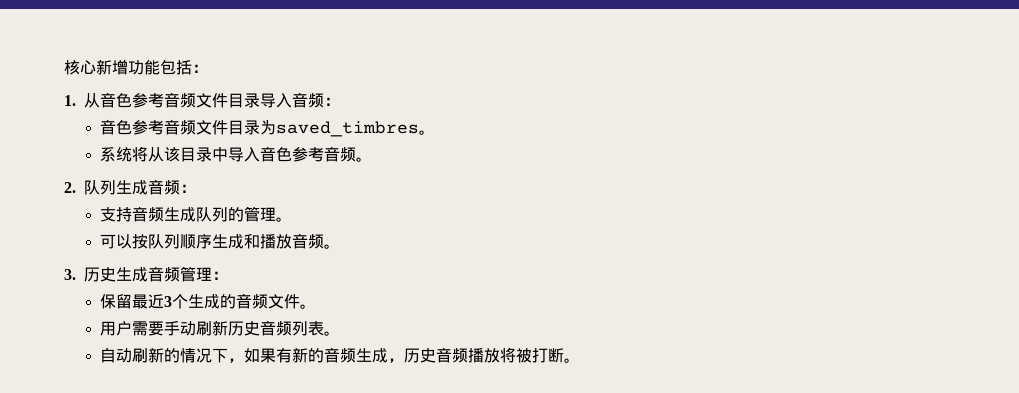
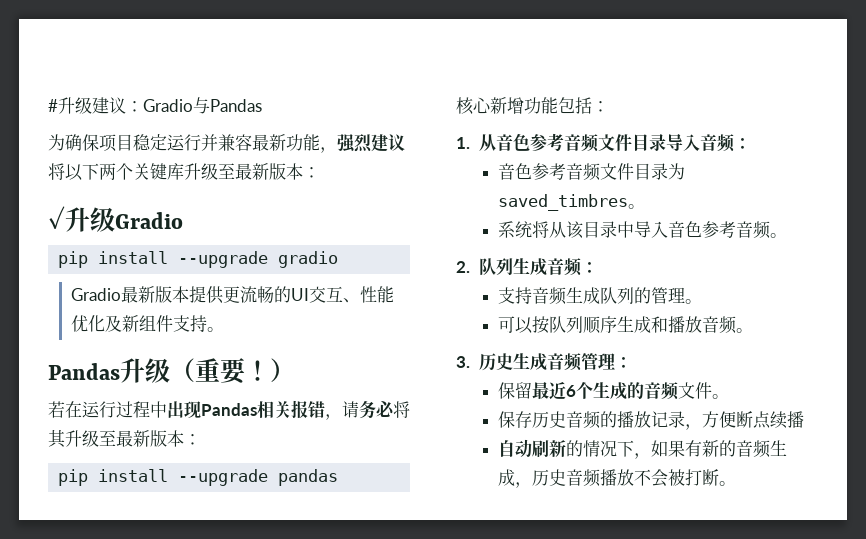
+ #升级建议：Gradio与Pandas
+ 为确保项目稳定运行并兼容最新功能，强烈建议将以下两个关键库升级至最新版本：
+ ✓升级Gradio
+ pip install --upgrade gradio
+ Gradio最新版本提供更流畅的UI交互、性能优化及新组件支持。
+ Pandas升级（重要！）
+ 若在运行过程中出现Pandas相关报错，请务必将其升级至最新版本：
+ pip install --upgrade pandas
- 保留最近3个生成的音频文件。
+ 保留最近6个生成的音频文件。
- 用户需要手动刷新历史音频列表。
+ 保存历史音频的播放记录，方便断点续播
- 自动刷新的情况下，如果有新的音频生成，历史音频播放将被打断。
+ 自动刷新的情况下，如果有新的音频生成，历史音频播放不会被打断。

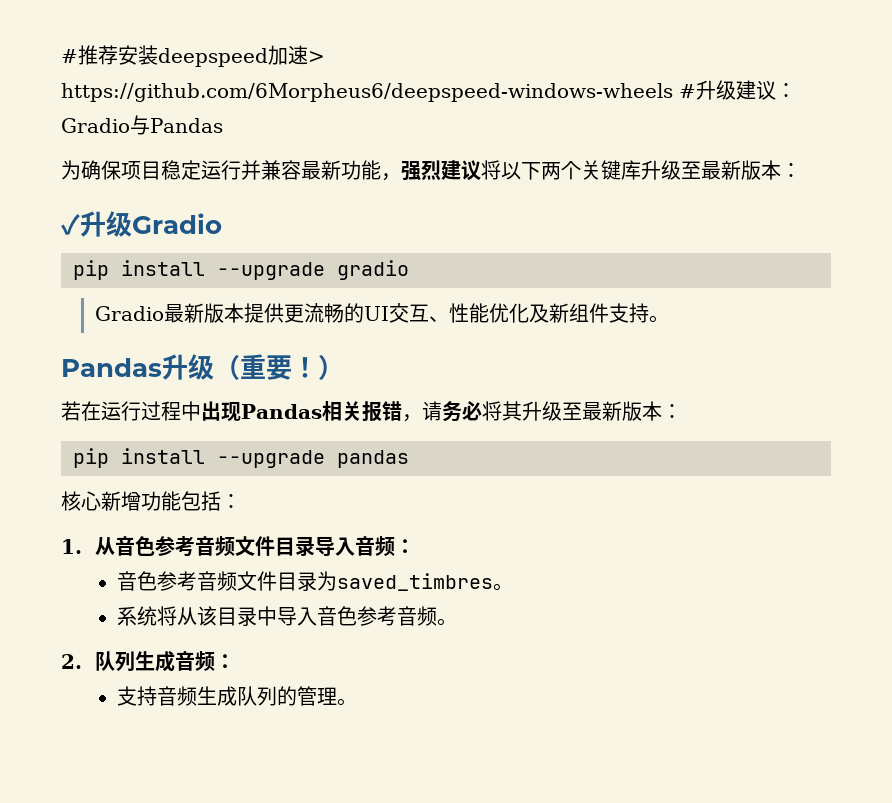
- #升级建议：Gradio与Pandas
+ #推荐安装deepspeed加速> https://github.com/6Morpheus6/deepspeed-windows-wheels #升级建议：Gradio与Pandas
- 可以按队列顺序生成和播放音频。
- 3.历史生成音频管理：
- 保留最近6个生成的音频文件。
- 保存历史音频的播放记录，方便断点续播
- 自动刷新的情况下，如果有新的音频生成，历史音频播放不会被打断。

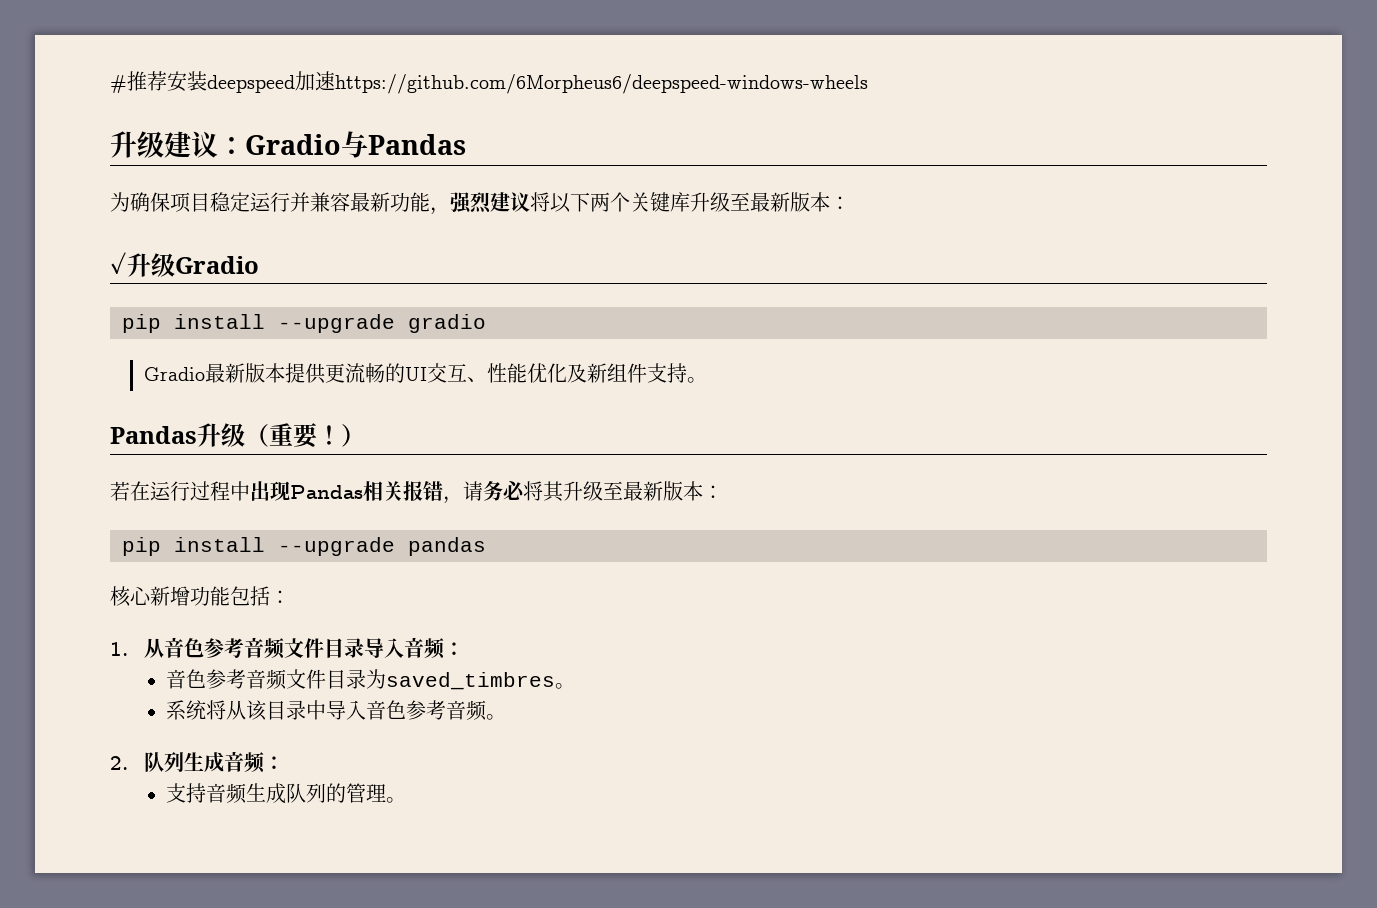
- #推荐安装deepspeed加速> https://github.com/6Morpheus6/deepspeed-windows-wheels #升级建议：Gradio与Pandas
+ #推荐安装deepspeed加速https://github.com/6Morpheus6/deepspeed-windows-wheels
+ 升级建议：Gradio与Pandas

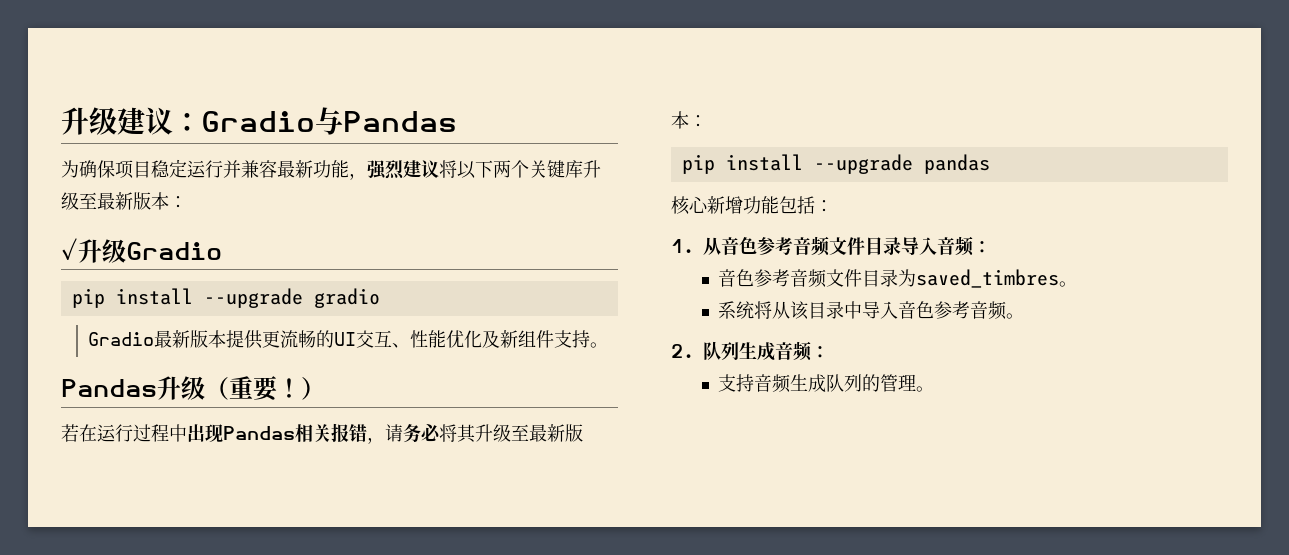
- #推荐安装deepspeed加速https://github.com/6Morpheus6/deepspeed-windows-wheels

